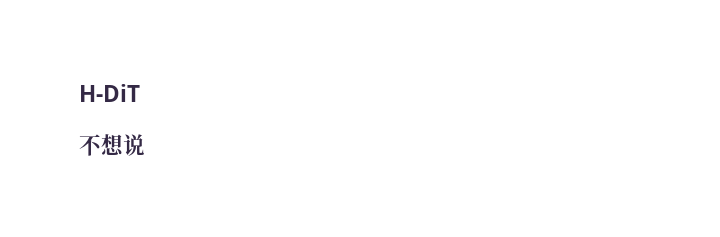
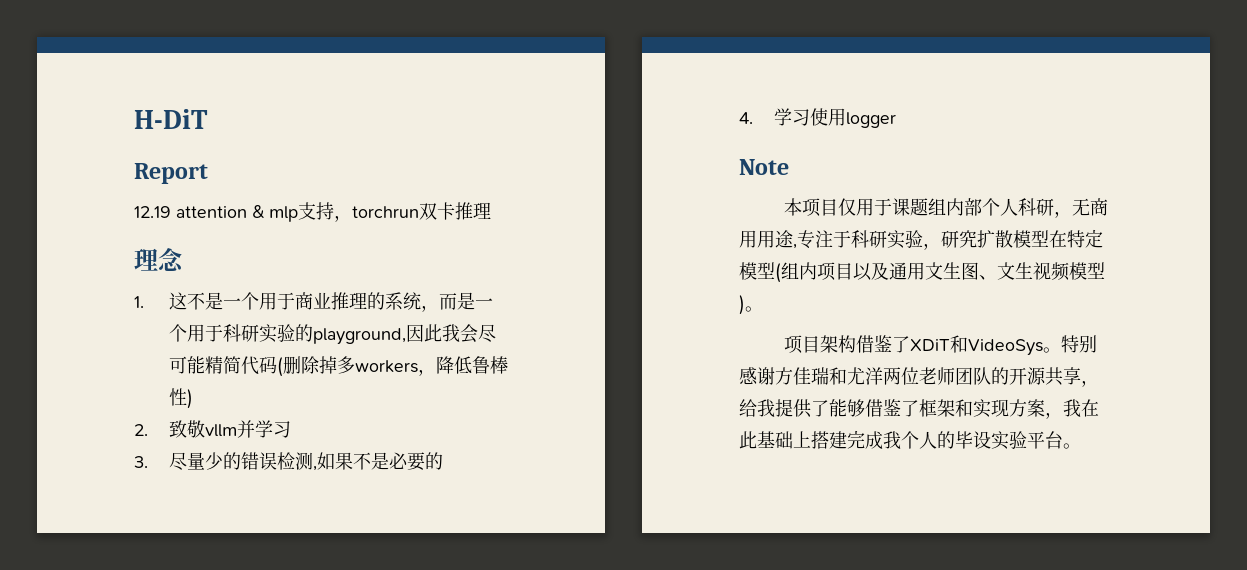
- 不想说
+ Report
+ 12.19 attention & mlp支持，torchrun双卡推理
+ 理念
+ 1.这不是一个用于商业推理的系统，而是一个用于科研实验的playground,因此我会尽可能精简代码(删除掉多workers，降低鲁棒性)
+ 2.致敬vllm并学习
+ 3.尽量少的错误检测,如果不是必要的
+ 4.学习使用logger
+ Note
+ 本项目仅用于课题组内部个人科研，无商用用途,专注于科研实验，研究扩散模型在特定模型(组内项目以及通用文生图、文生视频模型)。
+ 项目架构借鉴了XDiT和VideoSys。特别感谢方佳瑞和尤洋两位老师团队的开源共享，给我提供了能够借鉴了框架和实现方案，我在此基础上搭建完成我个人的毕设实验平台。

